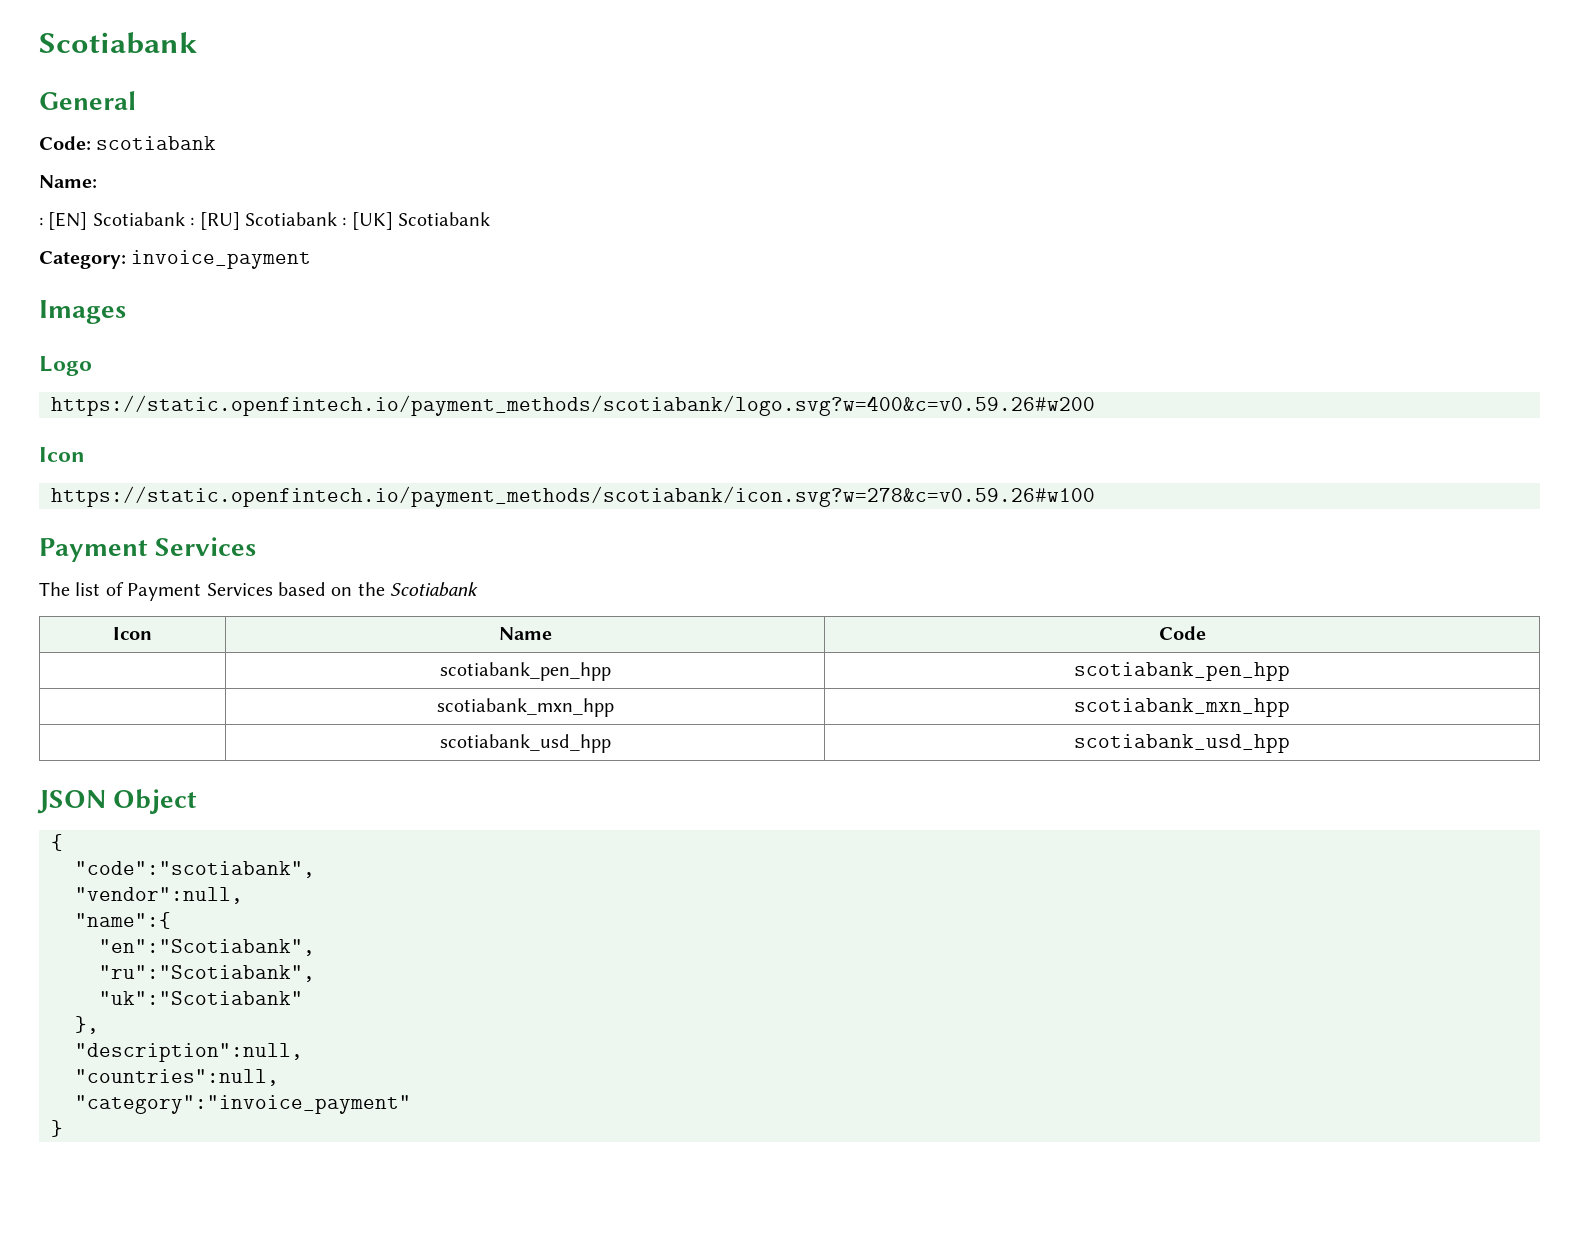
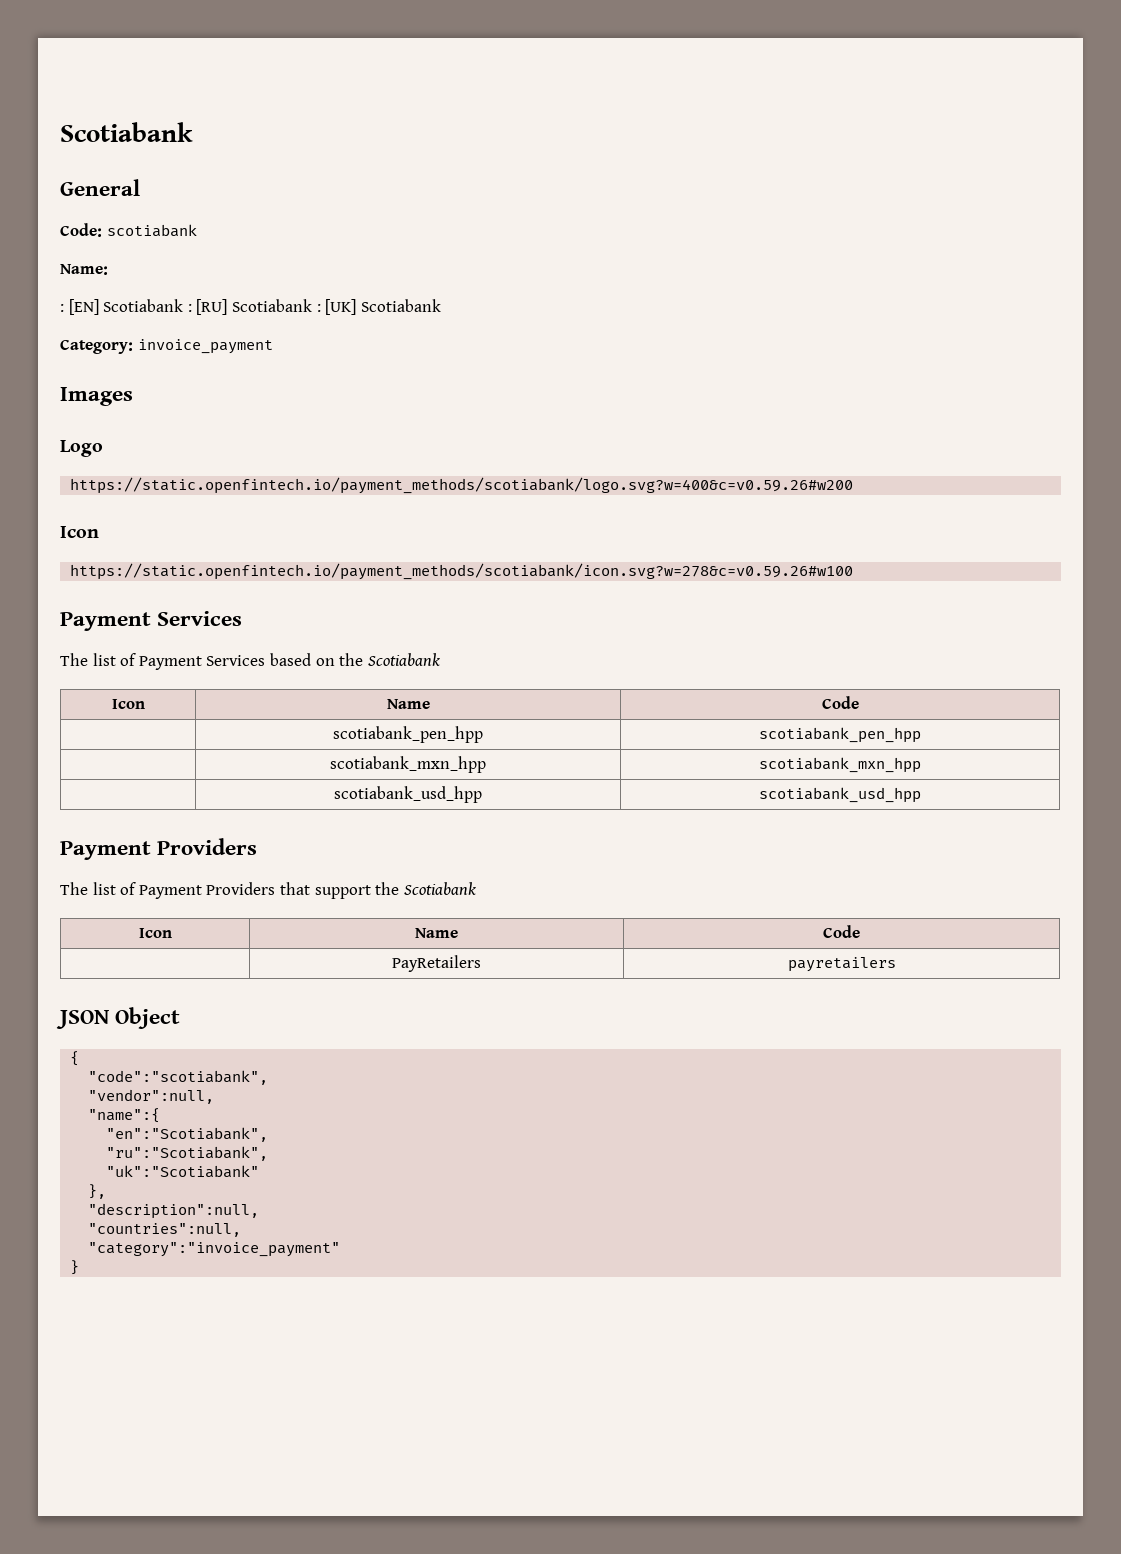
  | scotiabank_usd_hpp | scotiabank_usd_hpp
+ Payment Providers
+ The list of Payment Providers that support the Scotiabank
+ Icon | Name | Code
+ | PayRetailers | payretailers

